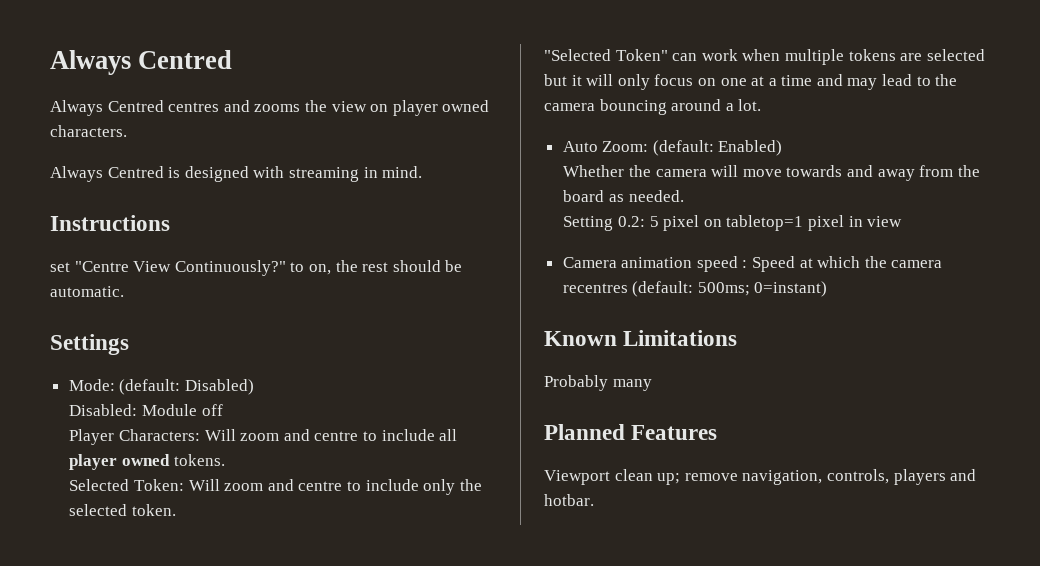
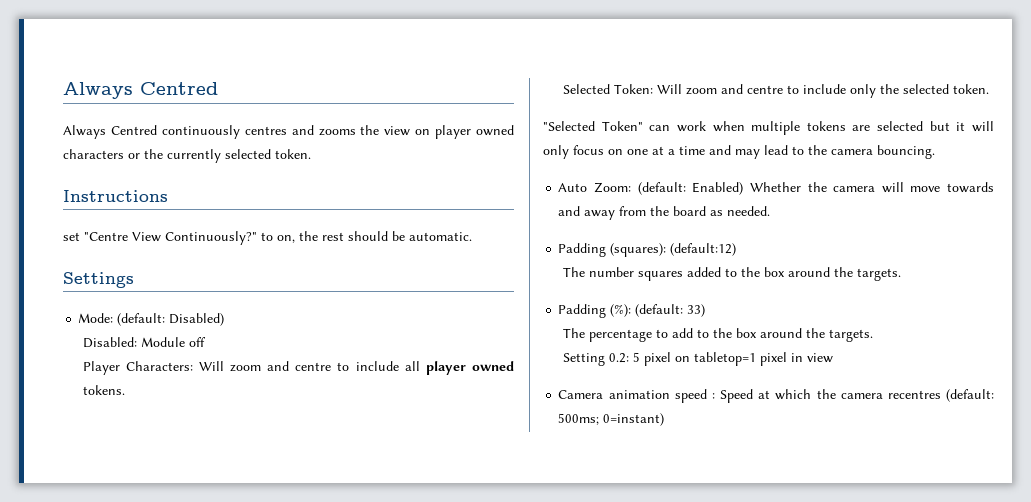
- Always Centred centres and zooms the view on player owned characters.
- Always Centred is designed with streaming in mind.
+ Always Centred continuously centres and zooms the view on player owned characters or the currently selected token.
- "Selected Token" can work when multiple tokens are selected but it will only focus on one at a time and may lead to the camera bouncing around a lot.
+ "Selected Token" can work when multiple tokens are selected but it will only focus on one at a time and may lead to the camera bouncing.
- Auto Zoom: (default: Enabled)
- Whether the camera will move towards and away from the board as needed.
+ Auto Zoom: (default: Enabled) Whether the camera will move towards and away from the board as needed.
+ Padding (squares): (default:12)
+ The number squares added to the box around the targets.
+ Padding (%): (default: 33)
+ The percentage to add to the box around the targets.
- Known Limitations
- Probably many
- Planned Features
- Viewport clean up; remove navigation, controls, players and hotbar.

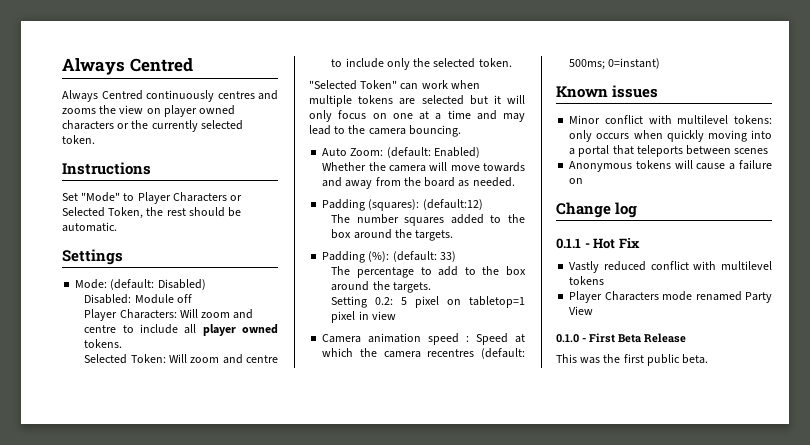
- set "Centre View Continuously?" to on, the rest should be automatic.
+ Set "Mode" to Player Characters or Selected Token, the rest should be automatic.
+ Known issues
+ Minor conflict with multilevel tokens: only occurs when quickly moving into a portal that teleports between scenes
+ Anonymous tokens will cause a failure on
+ Change log
+ 0.1.1 - Hot Fix
+ Vastly reduced conflict with multilevel tokens
+ Player Characters mode renamed Party View
+ 0.1.0 - First Beta Release
+ This was the first public beta.

